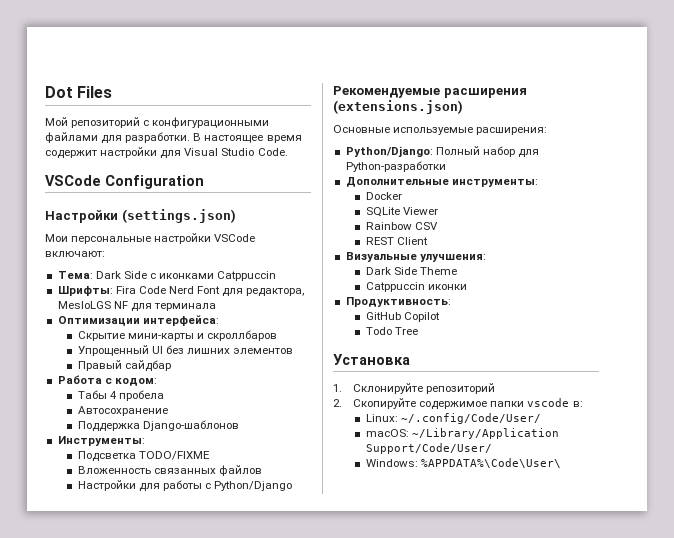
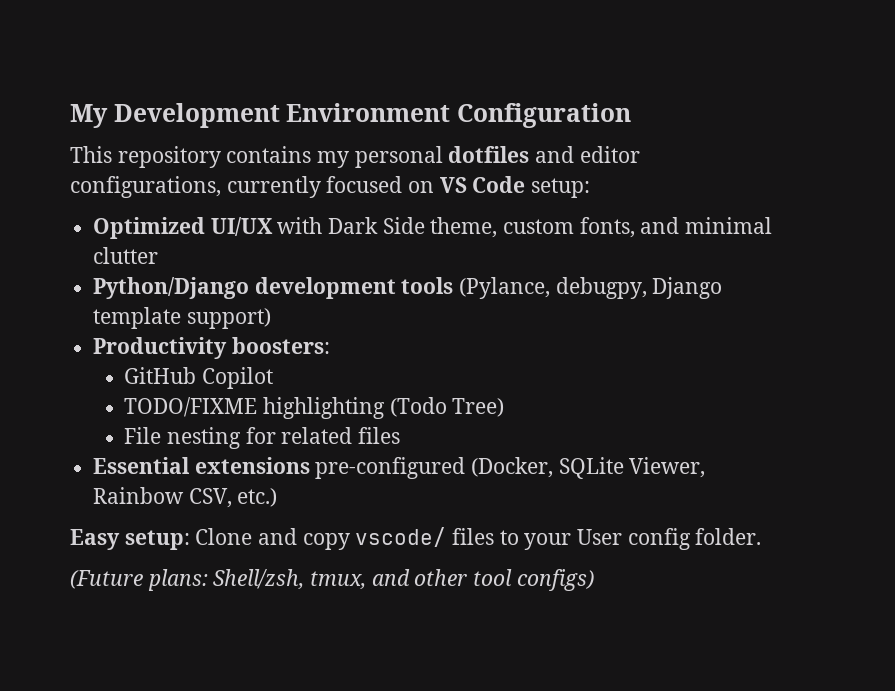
- Dot Files
- Мой репозиторий с конфигурационными файлами для разработки. В настоящее время содержит настройки для Visual Studio Code.
- VSCode Configuration
- Настройки (settings.json)
- Мои персональные настройки VSCode включают:
- Тема: Dark Side с иконками Catppuccin
- Шрифты: Fira Code Nerd Font для редактора, MesloLGS NF для терминала
- Оптимизации интерфейса:
- Скрытие мини-карты и скроллбаров
- Упрощенный UI без лишних элементов
- Правый сайдбар
- Работа с кодом:
- Табы 4 пробела
- Автосохранение
- Поддержка Django-шаблонов
- Инструменты:
- Подсветка TODO/FIXME
- Вложенность связанных файлов
- Настройки для работы с Python/Django
- Рекомендуемые расширения (extensions.json)
- Основные используемые расширения:
- Python/Django: Полный набор для Python-разработки
- Дополнительные инструменты:
- Docker
- SQLite Viewer
- Rainbow CSV
- REST Client
- Визуальные улучшения:
- Dark Side Theme
- Catppuccin иконки
- Продуктивность:
+ My Development Environment Configuration
+ This repository contains my personal dotfiles and editor configurations, currently focused on VS Code setup:
+ Optimized UI/UX with Dark Side theme, custom fonts, and minimal clutter
+ Python/Django development tools (Pylance, debugpy, Django template support)
+ Productivity boosters:
  GitHub Copilot
- Todo Tree
- Установка
- 1. Склонируйте репозиторий
- 2. Скопируйте содержимое папки vscode в:
- Linux: ~/.config/Code/User/
- macOS: ~/Library/Application Support/Code/User/
- Windows: %APPDATA%\Code\User\
+ TODO/FIXME highlighting (Todo Tree)
+ File nesting for related files
+ Essential extensions pre-configured (Docker, SQLite Viewer, Rainbow CSV, etc.)
+ Easy setup: Clone and copy vscode/ files to your User config folder.
+ (Future plans: Shell/zsh, tmux, and other tool configs)

